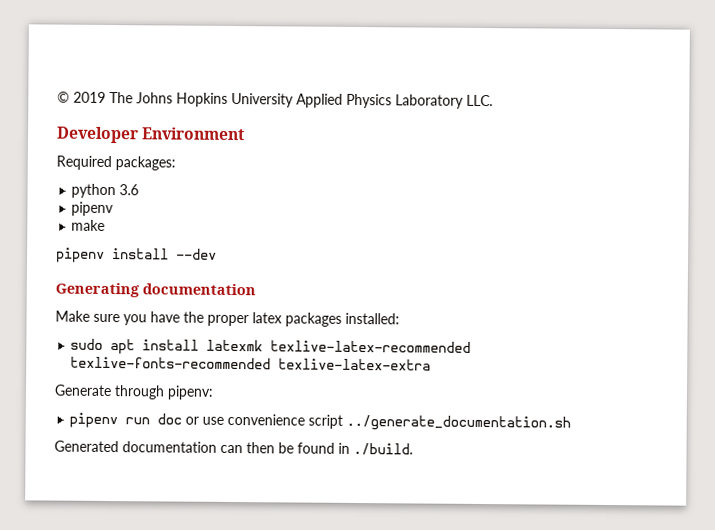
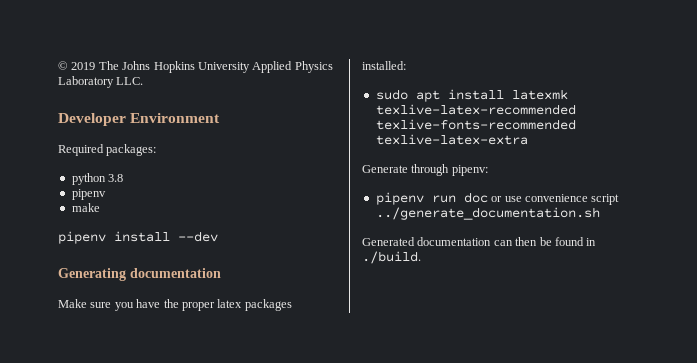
- python 3.6
+ python 3.8

